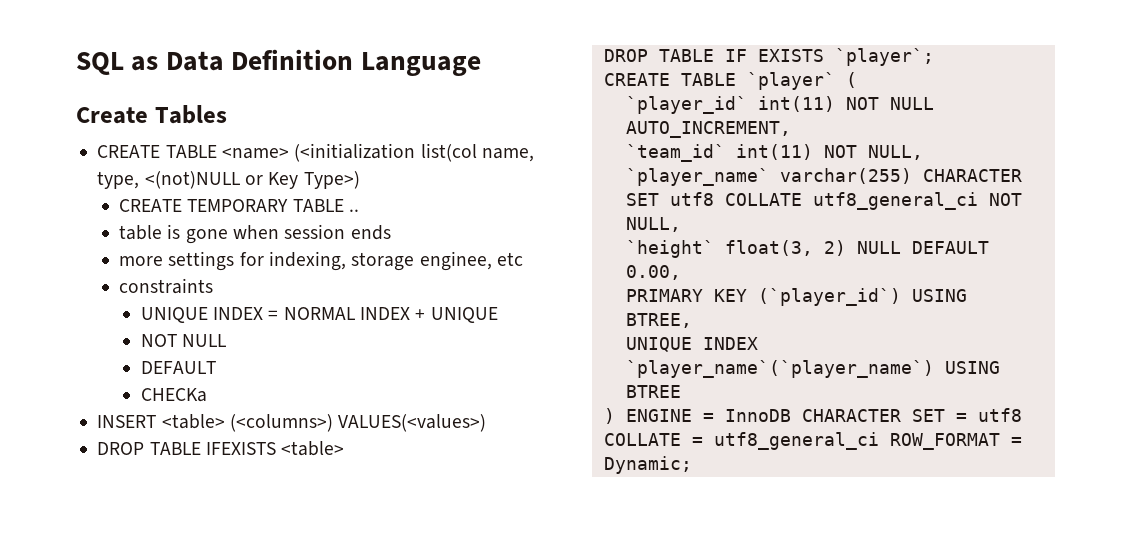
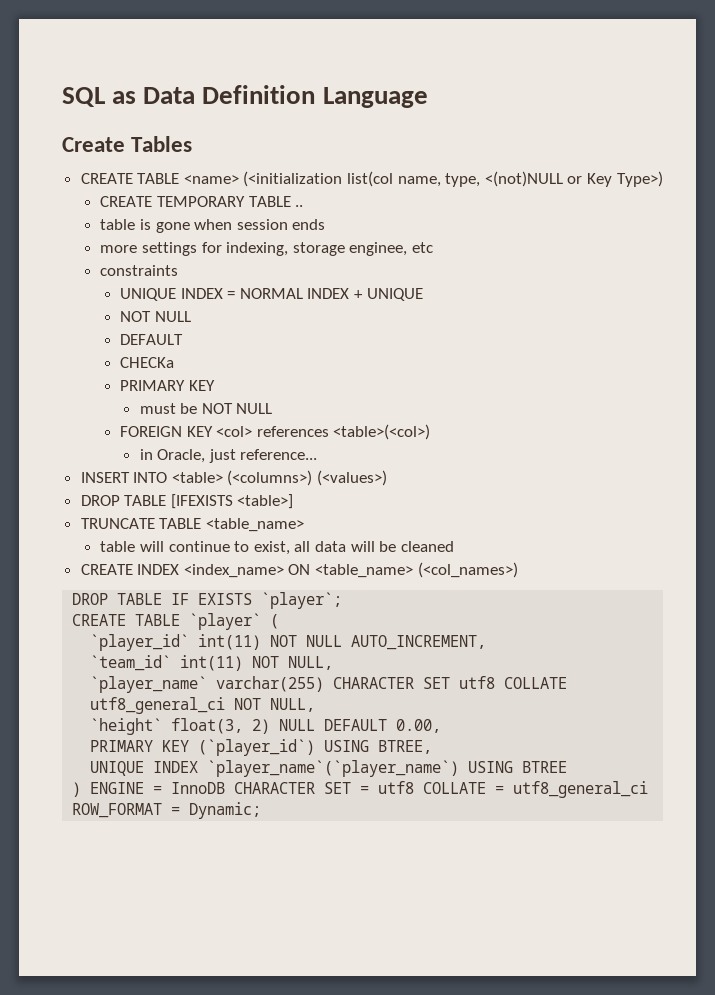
  CHECKa
+ PRIMARY KEY
+ must be NOT NULL
+ FOREIGN KEY <col> references <table>(<col>)
+ in Oracle, just reference...
- INSERT <table> (<columns>) VALUES(<values>)
- DROP TABLE IFEXISTS <table>
+ INSERT INTO <table> (<columns>) (<values>)
+ DROP TABLE [IFEXISTS <table>]
+ TRUNCATE TABLE <table_name>
+ table will continue to exist, all data will be cleaned
+ CREATE INDEX <index_name> ON <table_name> (<col_names>)

